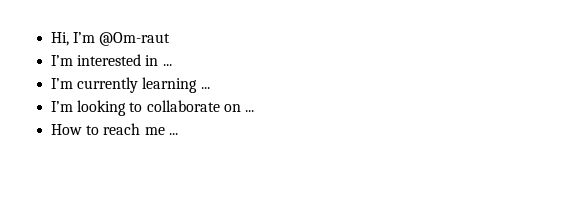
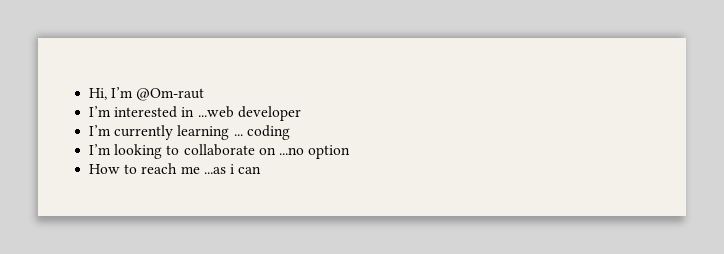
- I’m interested in ...
+ I’m interested in ...web developer
- I’m currently learning ...
+ I’m currently learning ... coding
- I’m looking to collaborate on ...
+ I’m looking to collaborate on ...no option
- How to reach me ...
+ How to reach me ...as i can

